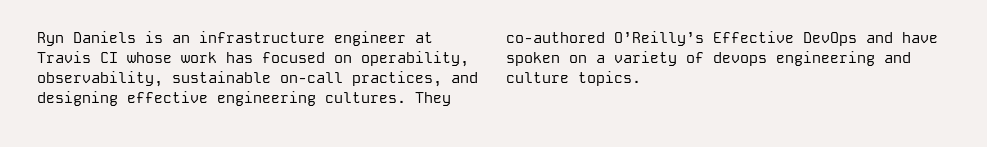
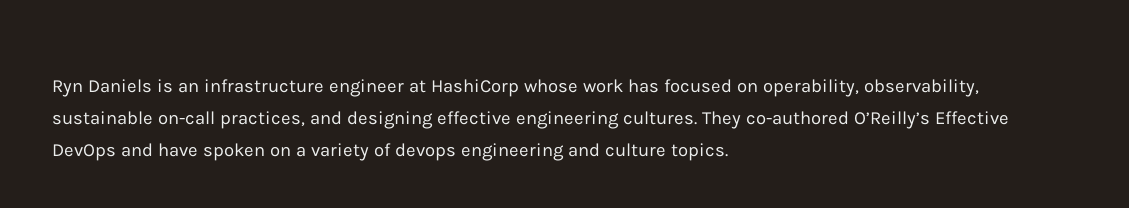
- Ryn Daniels is an infrastructure engineer at Travis CI whose work has focused on operability, observability, sustainable on-call practices, and designing effective engineering cultures.
+ Ryn Daniels is an infrastructure engineer at HashiCorp whose work has focused on operability, observability, sustainable on-call practices, and designing effective engineering cultures.

